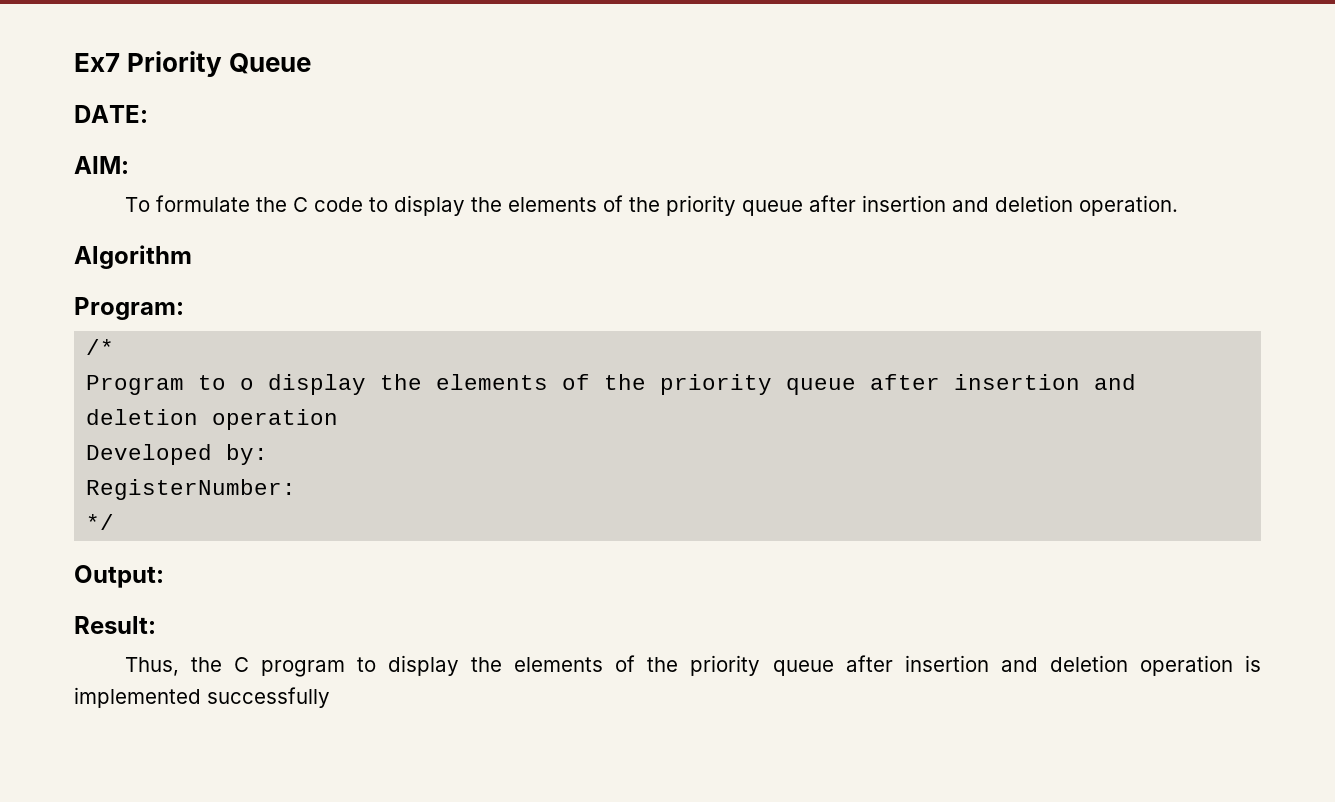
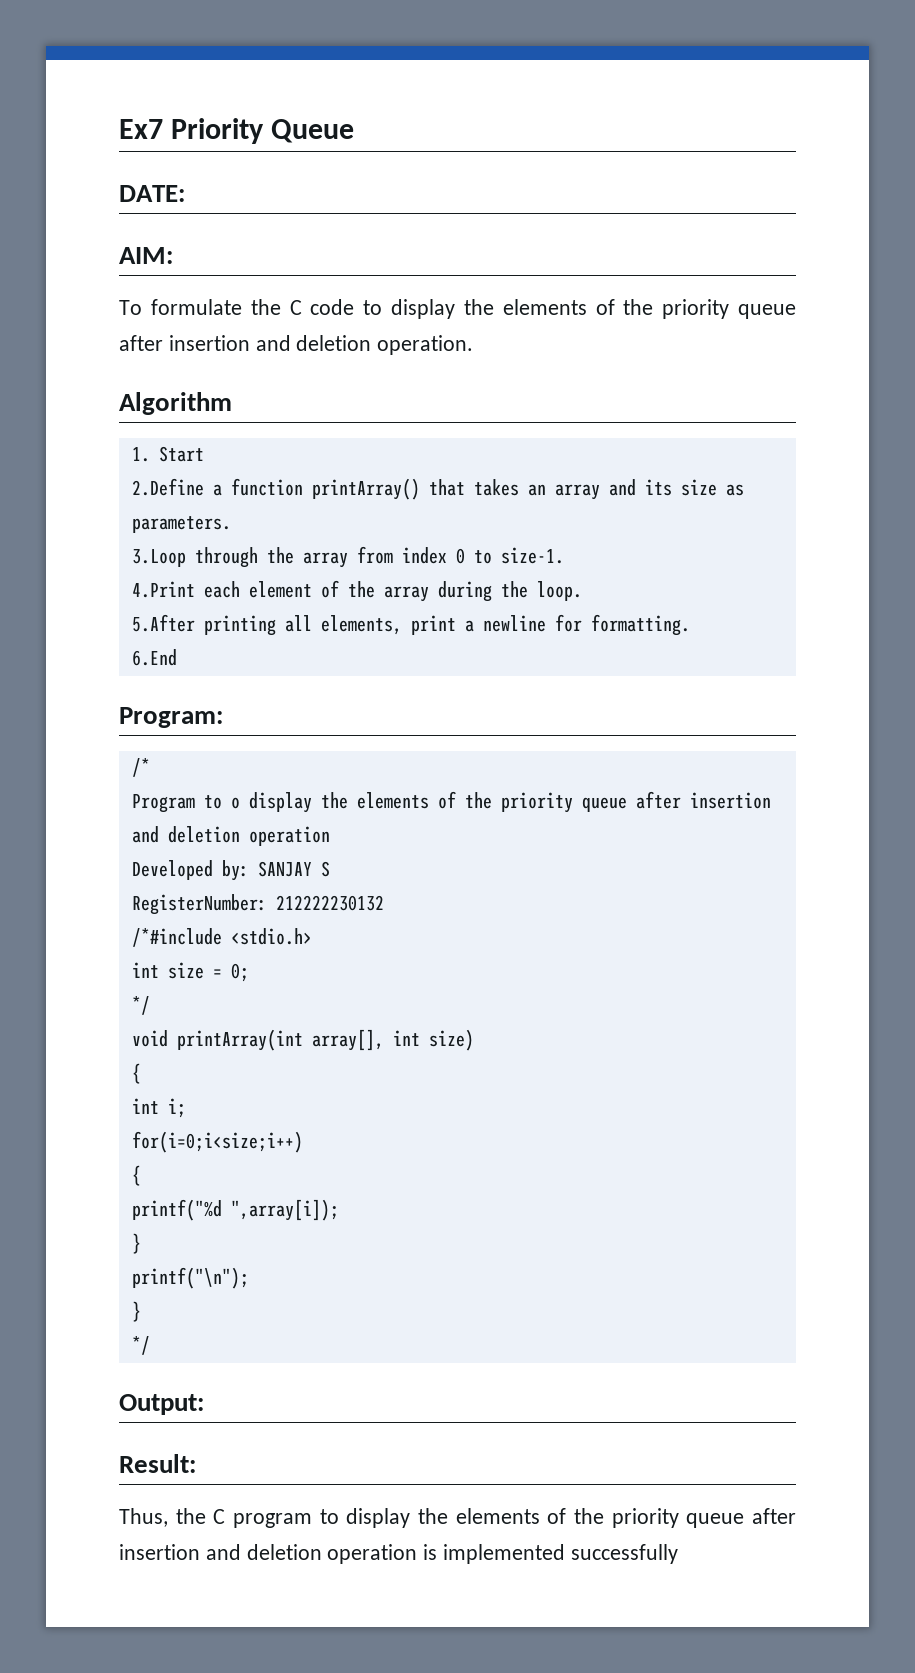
+ 1. Start
+ 2.Define a function printArray() that takes an array and its size as parameters.
+ 3.Loop through the array from index 0 to size-1.
+ 4.Print each element of the array during the loop.
+ 5.After printing all elements, print a newline for formatting.
+ 6.End
- Developed by:
+ Developed by: SANJAY S
- RegisterNumber:
+ RegisterNumber: 212222230132
+ /*#include <stdio.h>
+ int size = 0;
+ */
+ void printArray(int array[], int size)
+ {
+ int i;
+ for(i=0;i<size;i++)
+ {
+ printf("%d ",array[i]);
+ }
+ printf("\n");
+ }

